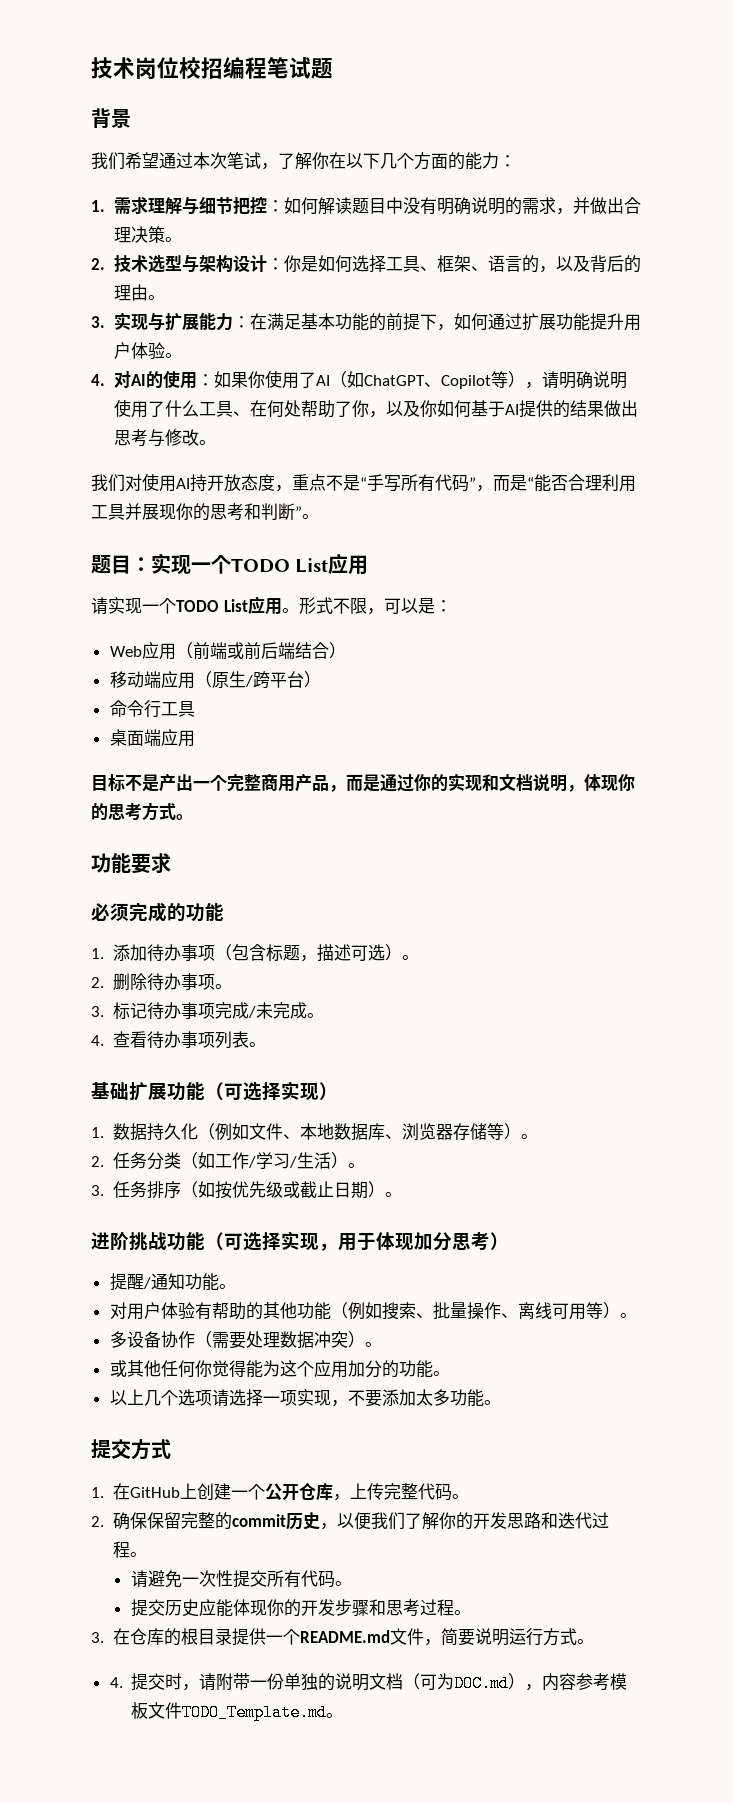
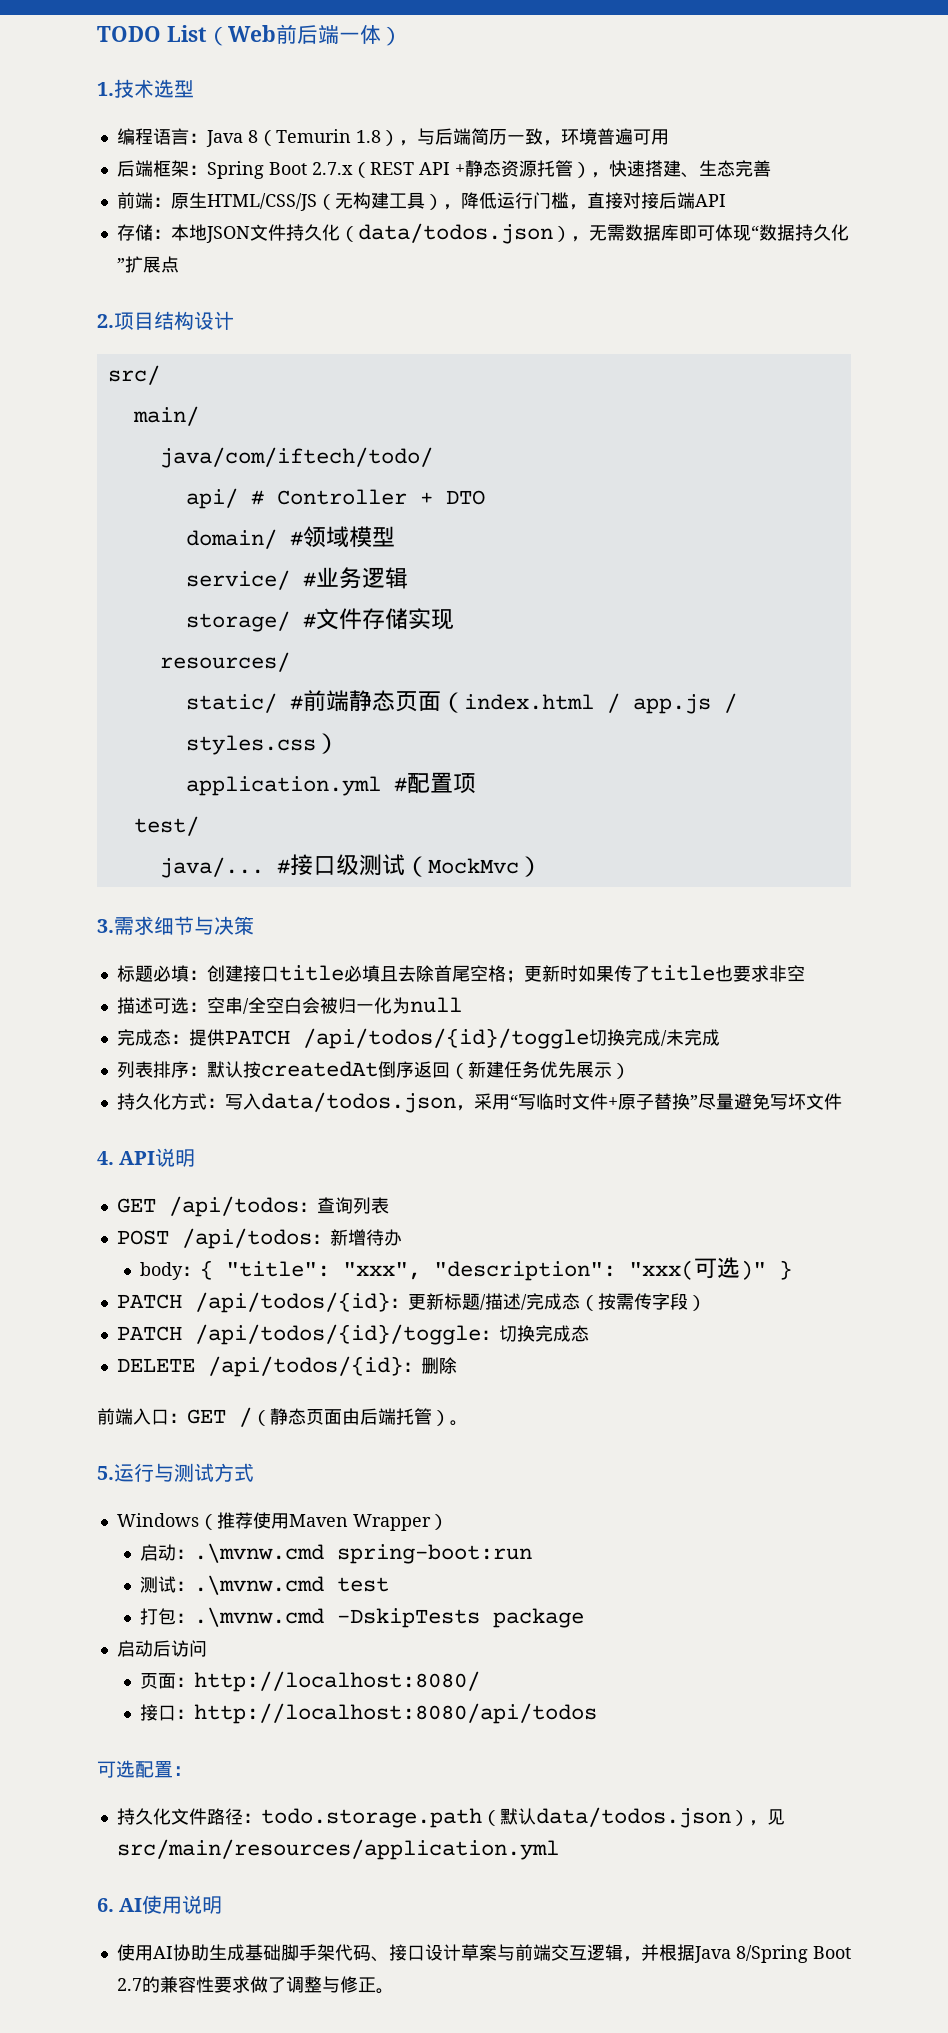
- 技术岗位校招编程笔试题
- 背景
- 我们希望通过本次笔试，了解你在以下几个方面的能力：
- 1.需求理解与细节把控：如何解读题目中没有明确说明的需求，并做出合理决策。
- 2.技术选型与架构设计：你是如何选择工具、框架、语言的，以及背后的理由。
- 3.实现与扩展能力：在满足基本功能的前提下，如何通过扩展功能提升用户体验。
- 4.对AI的使用：如果你使用了AI（如ChatGPT、Copilot等），请明确说明使用了什么工具、在何处帮助了你，以及你如何基于AI提供的结果做出思考与修改。
- 我们对使用AI持开放态度，重点不是“手写所有代码”，而是“能否合理利用工具并展现你的思考和判断”。
- 题目：实现一个TODO List应用
- 请实现一个TODO List应用。形式不限，可以是：
- Web应用（前端或前后端结合）
- 移动端应用（原生/跨平台）
- 命令行工具
- 桌面端应用
- 目标不是产出一个完整商用产品，而是通过你的实现和文档说明，体现你的思考方式。
- 功能要求
- 必须完成的功能
- 1.添加待办事项（包含标题，描述可选）。
- 2.删除待办事项。
- 3.标记待办事项完成/未完成。
- 4.查看待办事项列表。
- 基础扩展功能（可选择实现）
- 1.数据持久化（例如文件、本地数据库、浏览器存储等）。
- 2.任务分类（如工作/学习/生活）。
- 3.任务排序（如按优先级或截止日期）。
- 进阶挑战功能（可选择实现，用于体现加分思考）
- 提醒/通知功能。
- 对用户体验有帮助的其他功能（例如搜索、批量操作、离线可用等）。
- 多设备协作（需要处理数据冲突）。
- 或其他任何你觉得能为这个应用加分的功能。
- 以上几个选项请选择一项实现，不要添加太多功能。
- 提交方式
- 1.在GitHub上创建一个公开仓库，上传完整代码。
- 2.确保保留完整的commit历史，以便我们了解你的开发思路和迭代过程。
- 请避免一次性提交所有代码。
- 提交历史应能体现你的开发步骤和思考过程。
- 3.在仓库的根目录提供一个README.md文件，简要说明运行方式。
- 4.提交时，请附带一份单独的说明文档（可为DOC.md），内容参考模板文件TODO_Template.md。
+ TODO List（Web前后端一体）
+ 1.技术选型
+ 编程语言：Java 8（Temurin 1.8），与后端简历一致，环境普遍可用
+ 后端框架：Spring Boot 2.7.x（REST API +静态资源托管），快速搭建、生态完善
+ 前端：原生HTML/CSS/JS（无构建工具），降低运行门槛，直接对接后端API
+ 存储：本地JSON文件持久化（data/todos.json），无需数据库即可体现“数据持久化”扩展点
+ 2.项目结构设计
+ src/
+ main/
+ java/com/iftech/todo/
+ api/ # Controller + DTO
+ domain/ #领域模型
+ service/ #业务逻辑
+ storage/ #文件存储实现
+ resources/
+ static/ #前端静态页面（index.html / app.js / styles.css）
+ application.yml #配置项
+ test/
+ java/... #接口级测试（MockMvc）
+ 3.需求细节与决策
+ 标题必填：创建接口title必填且去除首尾空格；更新时如果传了title也要求非空
+ 描述可选：空串/全空白会被归一化为null
+ 完成态：提供PATCH /api/todos/{id}/toggle切换完成/未完成
+ 列表排序：默认按createdAt倒序返回（新建任务优先展示）
+ 持久化方式：写入data/todos.json，采用“写临时文件+原子替换”尽量避免写坏文件
+ 4. API说明
+ GET /api/todos：查询列表
+ POST /api/todos：新增待办
+ body：{ "title": "xxx", "description": "xxx(可选)" }
+ PATCH /api/todos/{id}：更新标题/描述/完成态（按需传字段）
+ PATCH /api/todos/{id}/toggle：切换完成态
+ DELETE /api/todos/{id}：删除
+ 前端入口：GET /（静态页面由后端托管）。
+ 5.运行与测试方式
+ Windows（推荐使用Maven Wrapper）
+ 启动：.\mvnw.cmd spring-boot:run
+ 测试：.\mvnw.cmd test
+ 打包：.\mvnw.cmd -DskipTests package
+ 启动后访问
+ 页面：http://localhost:8080/
+ 接口：http://localhost:8080/api/todos
+ 可选配置：
+ 持久化文件路径：todo.storage.path（默认data/todos.json），见src/main/resources/application.yml
+ 6. AI使用说明
+ 使用AI协助生成基础脚手架代码、接口设计草案与前端交互逻辑，并根据Java 8/Spring Boot 2.7的兼容性要求做了调整与修正。

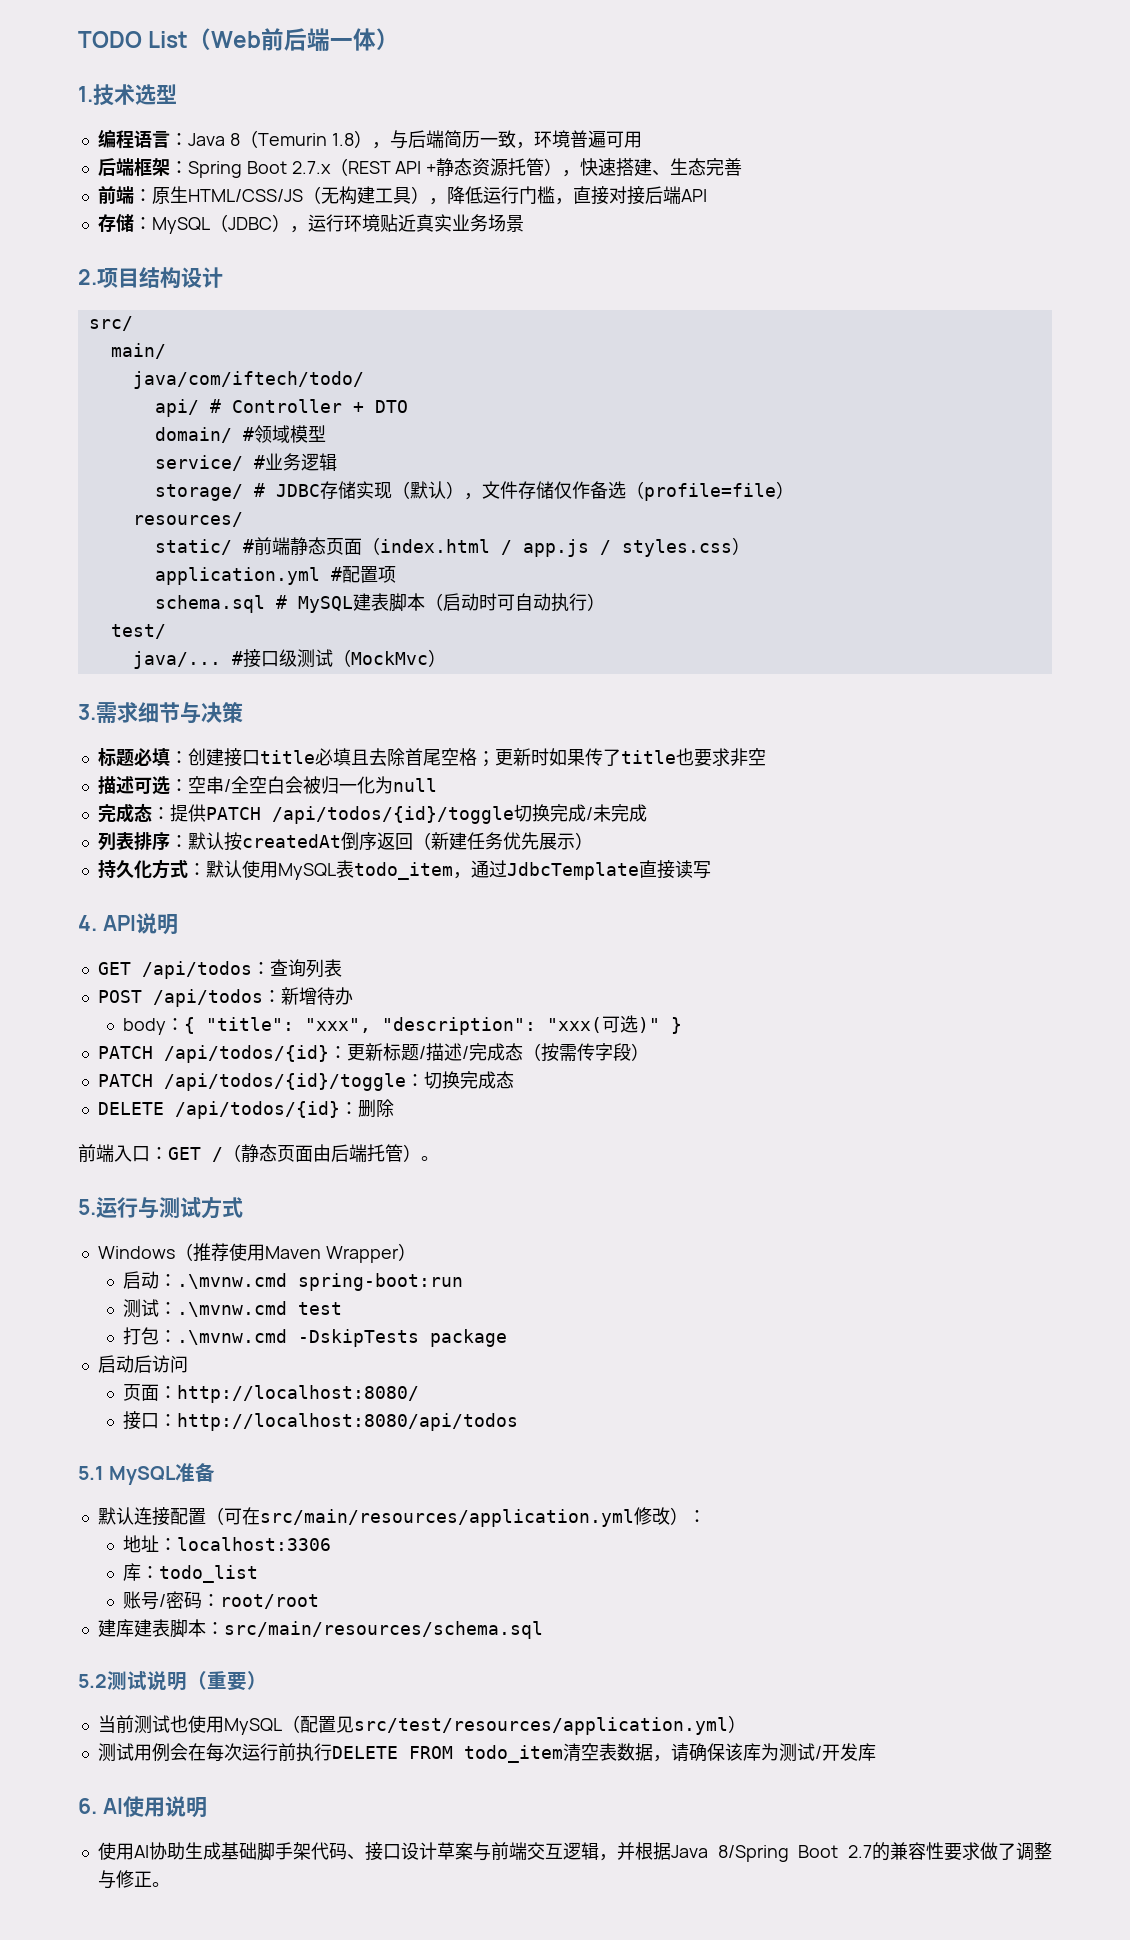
- 存储：本地JSON文件持久化（data/todos.json），无需数据库即可体现“数据持久化”扩展点
+ 存储：MySQL（JDBC），运行环境贴近真实业务场景
- storage/ #文件存储实现
+ storage/ # JDBC存储实现（默认），文件存储仅作备选（profile=file）
+ schema.sql # MySQL建表脚本（启动时可自动执行）
- 持久化方式：写入data/todos.json，采用“写临时文件+原子替换”尽量避免写坏文件
+ 持久化方式：默认使用MySQL表todo_item，通过JdbcTemplate直接读写
- 可选配置：
- 持久化文件路径：todo.storage.path（默认data/todos.json），见src/main/resources/application.yml
+ 5.1 MySQL准备
+ 默认连接配置（可在src/main/resources/application.yml修改）：
+ 地址：localhost:3306
+ 库：todo_list
+ 账号/密码：root/root
+ 建库建表脚本：src/main/resources/schema.sql
+ 5.2测试说明（重要）
+ 当前测试也使用MySQL（配置见src/test/resources/application.yml）
+ 测试用例会在每次运行前执行DELETE FROM todo_item清空表数据，请确保该库为测试/开发库

